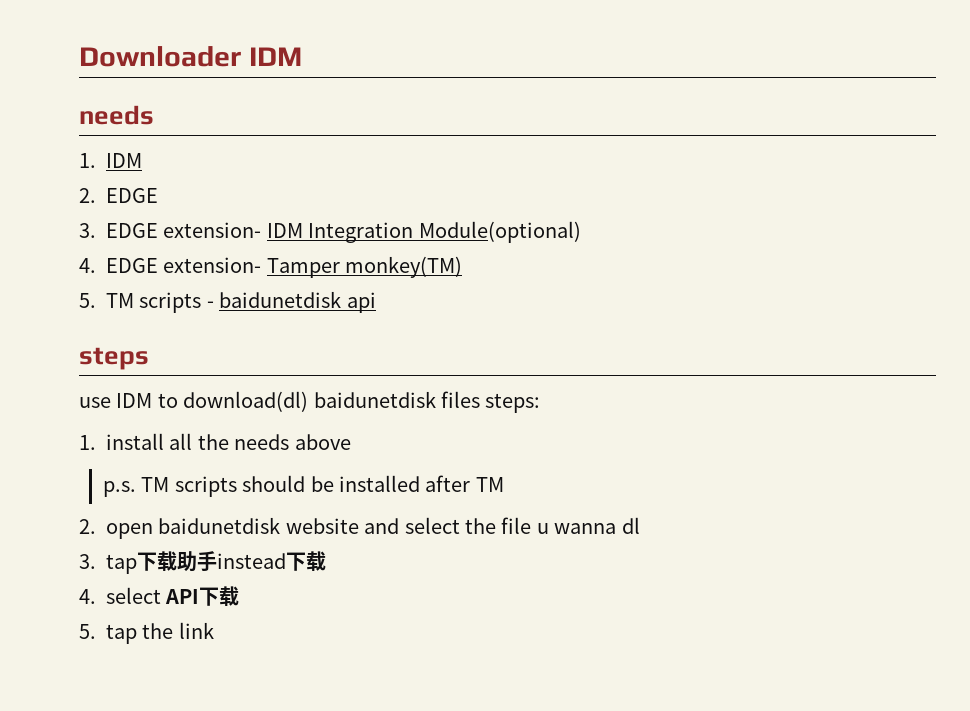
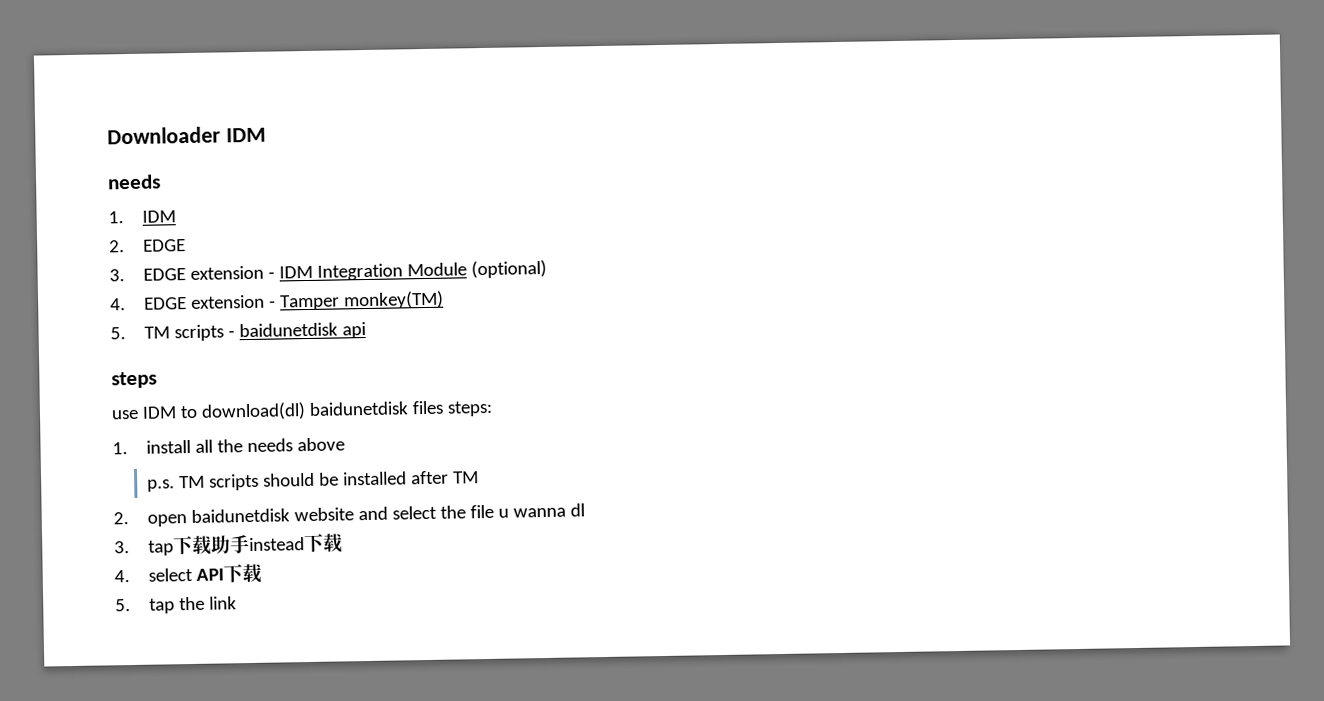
- 3. EDGE extension- IDM Integration Module(optional)
+ 3. EDGE extension - IDM Integration Module (optional)
- 4. EDGE extension- Tamper monkey(TM)
+ 4. EDGE extension - Tamper monkey(TM)

